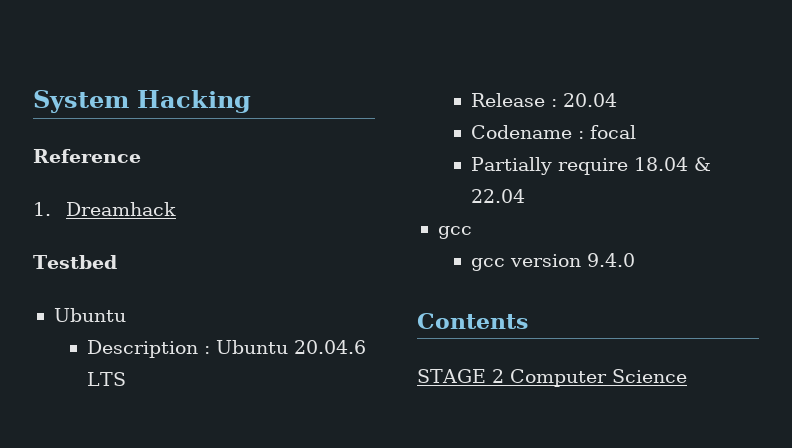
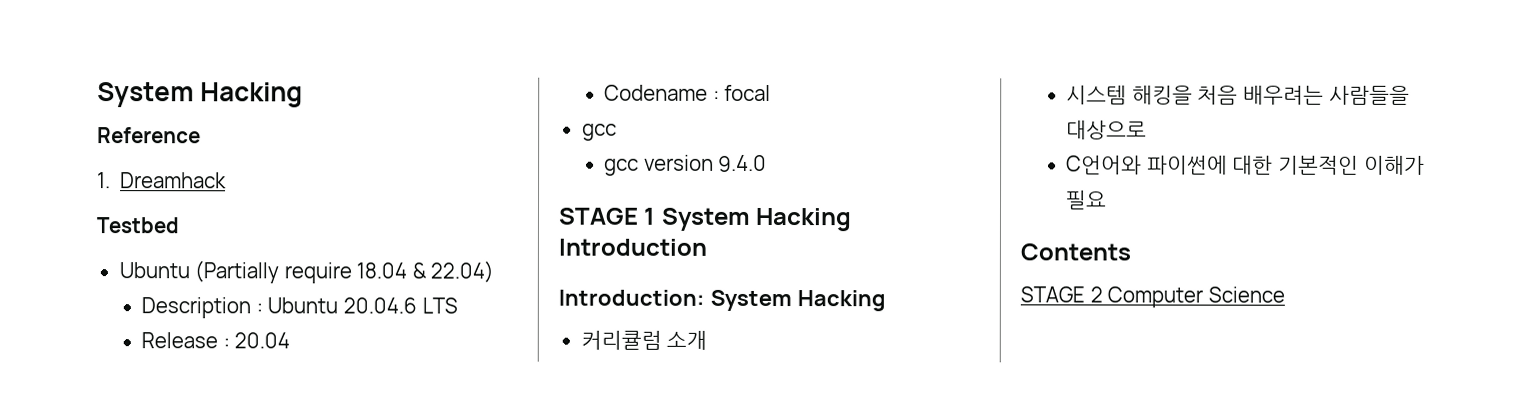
  Testbed
- Ubuntu
+ Ubuntu (Partially require 18.04 & 22.04)
- Partially require 18.04 & 22.04
+ STAGE 1 System Hacking Introduction
+ Introduction: System Hacking
+ 커리큘럼 소개
+ 시스템 해킹을 처음 배우려는 사람들을 대상으로
+ C언어와 파이썬에 대한 기본적인 이해가 필요

